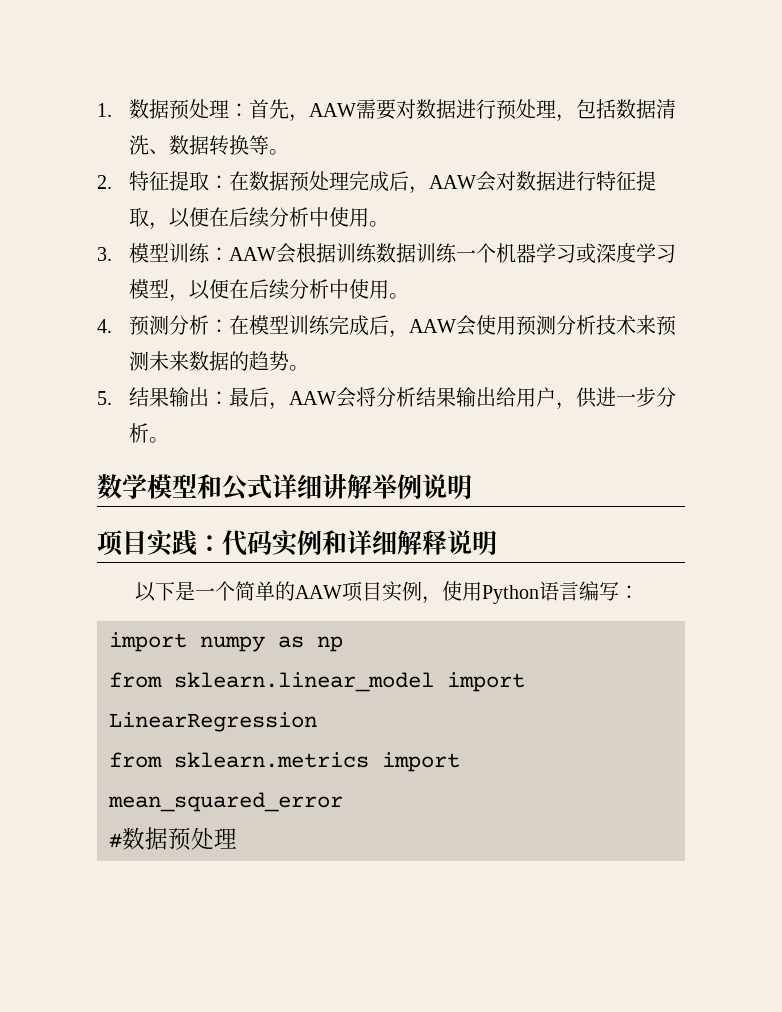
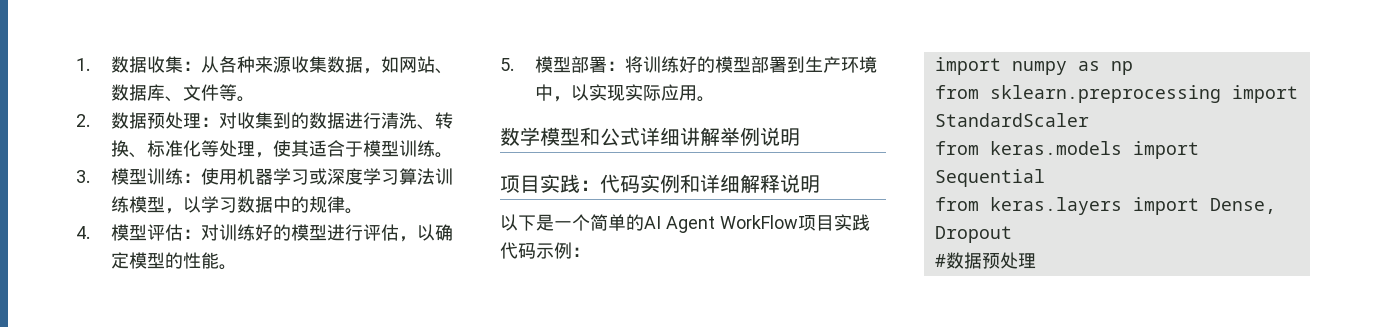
- 1.数据预处理：首先，AAW需要对数据进行预处理，包括数据清洗、数据转换等。
- 2.特征提取：在数据预处理完成后，AAW会对数据进行特征提取，以便在后续分析中使用。
- 3.模型训练：AAW会根据训练数据训练一个机器学习或深度学习模型，以便在后续分析中使用。
- 4.预测分析：在模型训练完成后，AAW会使用预测分析技术来预测未来数据的趋势。
- 5.结果输出：最后，AAW会将分析结果输出给用户，供进一步分析。
+ 1.数据收集：从各种来源收集数据，如网站、数据库、文件等。
+ 2.数据预处理：对收集到的数据进行清洗、转换、标准化等处理，使其适合于模型训练。
+ 3.模型训练：使用机器学习或深度学习算法训练模型，以学习数据中的规律。
+ 4.模型评估：对训练好的模型进行评估，以确定模型的性能。
+ 5.模型部署：将训练好的模型部署到生产环境中，以实现实际应用。
- 以下是一个简单的AAW项目实例，使用Python语言编写：
+ 以下是一个简单的AI Agent WorkFlow项目实践代码示例：
- from sklearn.linear_model import LinearRegression
- from sklearn.metrics import mean_squared_error
+ from sklearn.preprocessing import StandardScaler
+ from keras.models import Sequential
+ from keras.layers import Dense, Dropout

